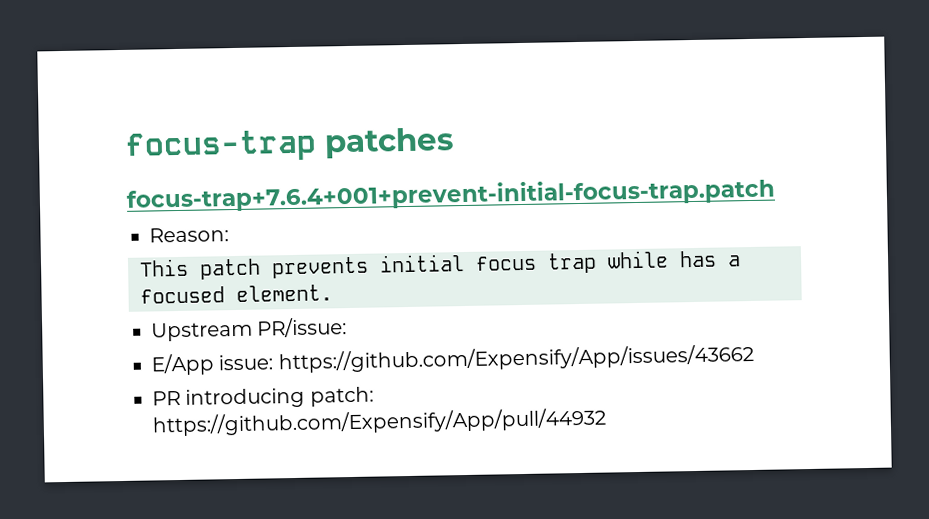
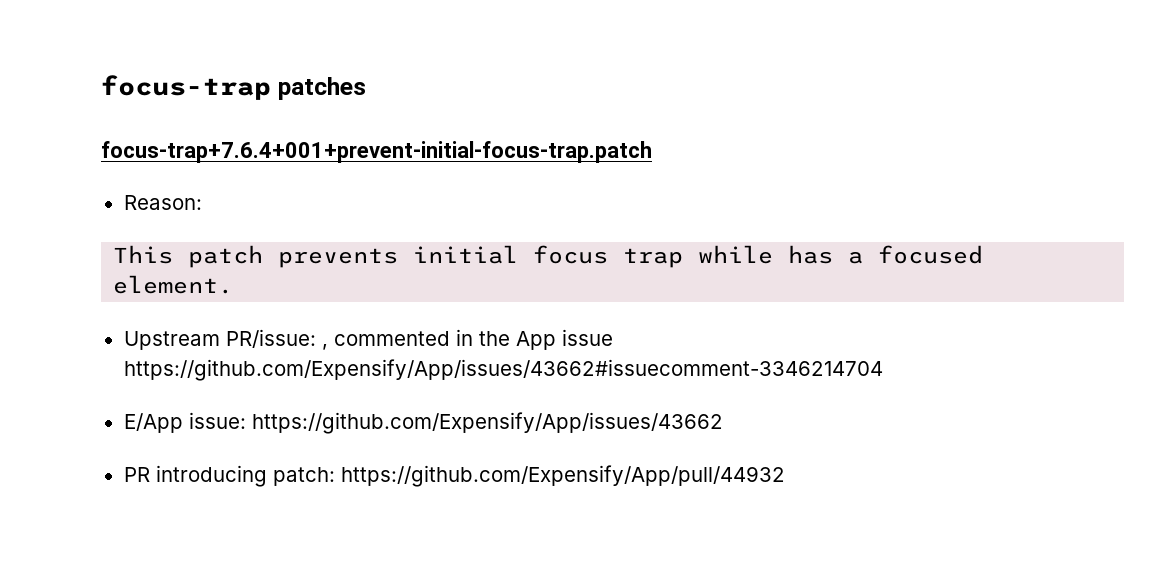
- Upstream PR/issue:
+ Upstream PR/issue: , commented in the App issue https://github.com/Expensify/App/issues/43662#issuecomment-3346214704

